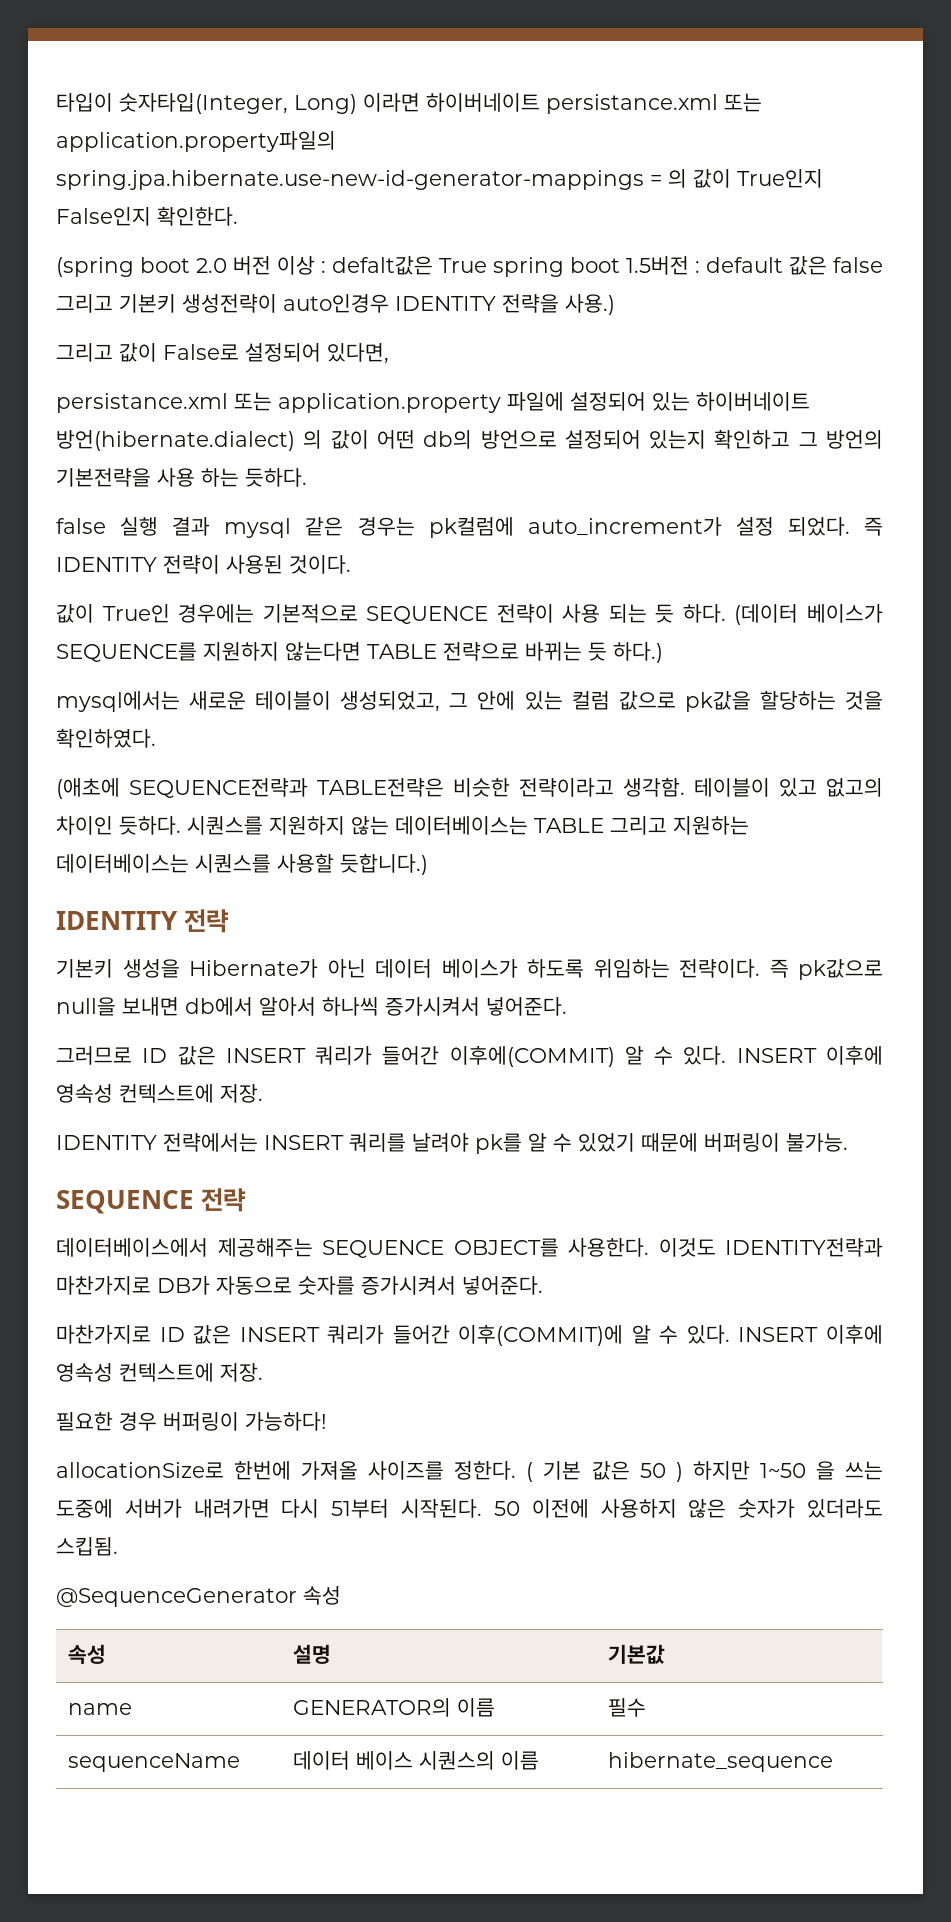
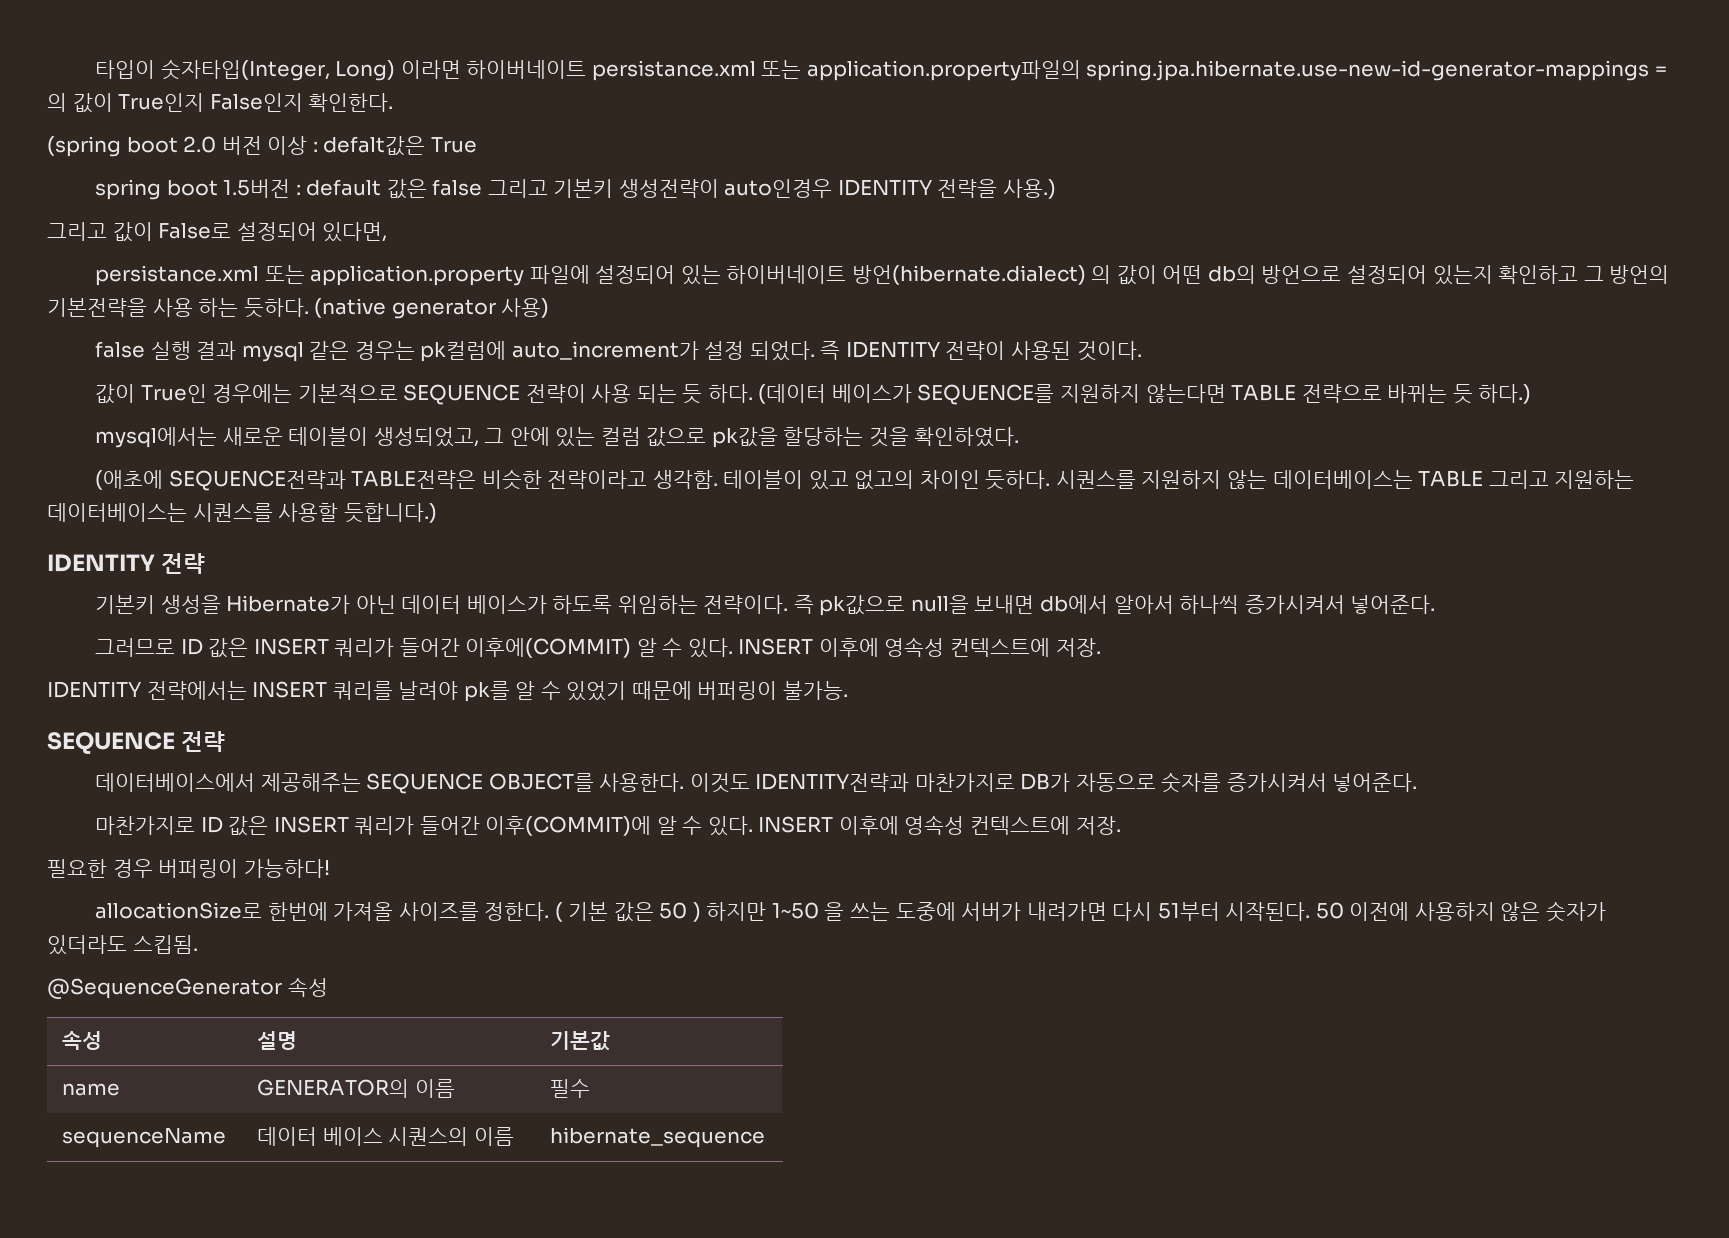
- (spring boot 2.0 버전 이상 : defalt값은 True spring boot 1.5버전 : default 값은 false 그리고 기본키 생성전략이 auto인경우 IDENTITY 전략을 사용.)
+ (spring boot 2.0 버전 이상 : defalt값은 True
+ spring boot 1.5버전 : default 값은 false 그리고 기본키 생성전략이 auto인경우 IDENTITY 전략을 사용.)
+ (native generator 사용)

